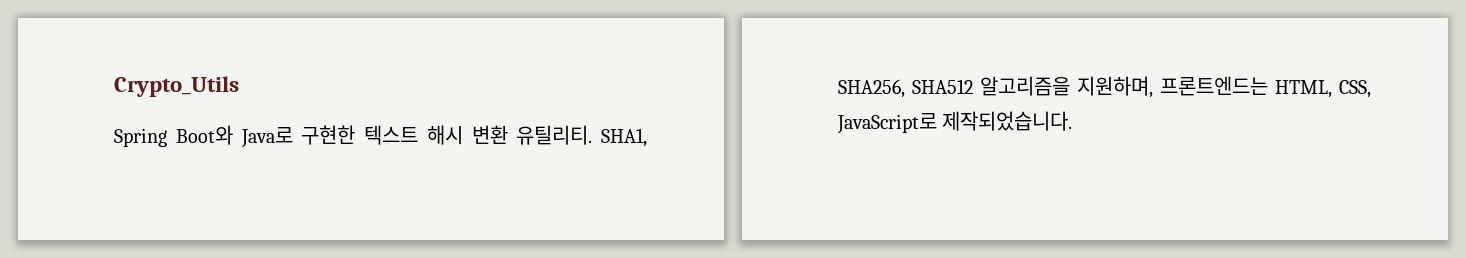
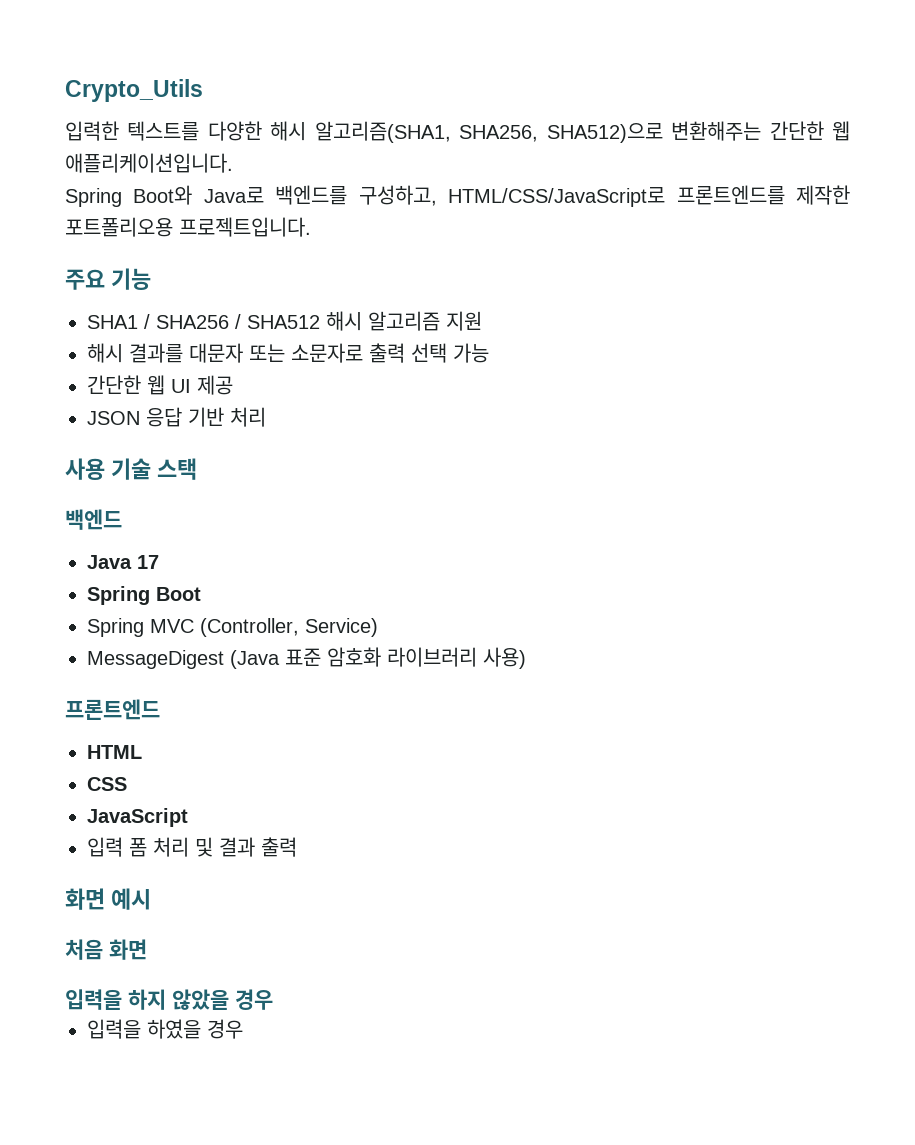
- Spring Boot와 Java로 구현한 텍스트 해시 변환 유틸리티. SHA1, SHA256, SHA512 알고리즘을 지원하며, 프론트엔드는 HTML, CSS, JavaScript로 제작되었습니다.
+ 입력한 텍스트를 다양한 해시 알고리즘(SHA1, SHA256, SHA512)으로 변환해주는 간단한 웹 애플리케이션입니다.
+ Spring Boot와 Java로 백엔드를 구성하고, HTML/CSS/JavaScript로 프론트엔드를 제작한 포트폴리오용 프로젝트입니다.
+ 주요 기능
+ SHA1 / SHA256 / SHA512 해시 알고리즘 지원
+ 해시 결과를 대문자 또는 소문자로 출력 선택 가능
+ 간단한 웹 UI 제공
+ JSON 응답 기반 처리
+ 사용 기술 스택
+ 백엔드
+ Java 17
+ Spring Boot
+ Spring MVC (Controller, Service)
+ MessageDigest (Java 표준 암호화 라이브러리 사용)
+ 프론트엔드
+ HTML
+ CSS
+ JavaScript
+ 입력 폼 처리 및 결과 출력
+ 화면 예시
+ 처음 화면
+ 입력을 하지 않았을 경우
+ 입력을 하였을 경우

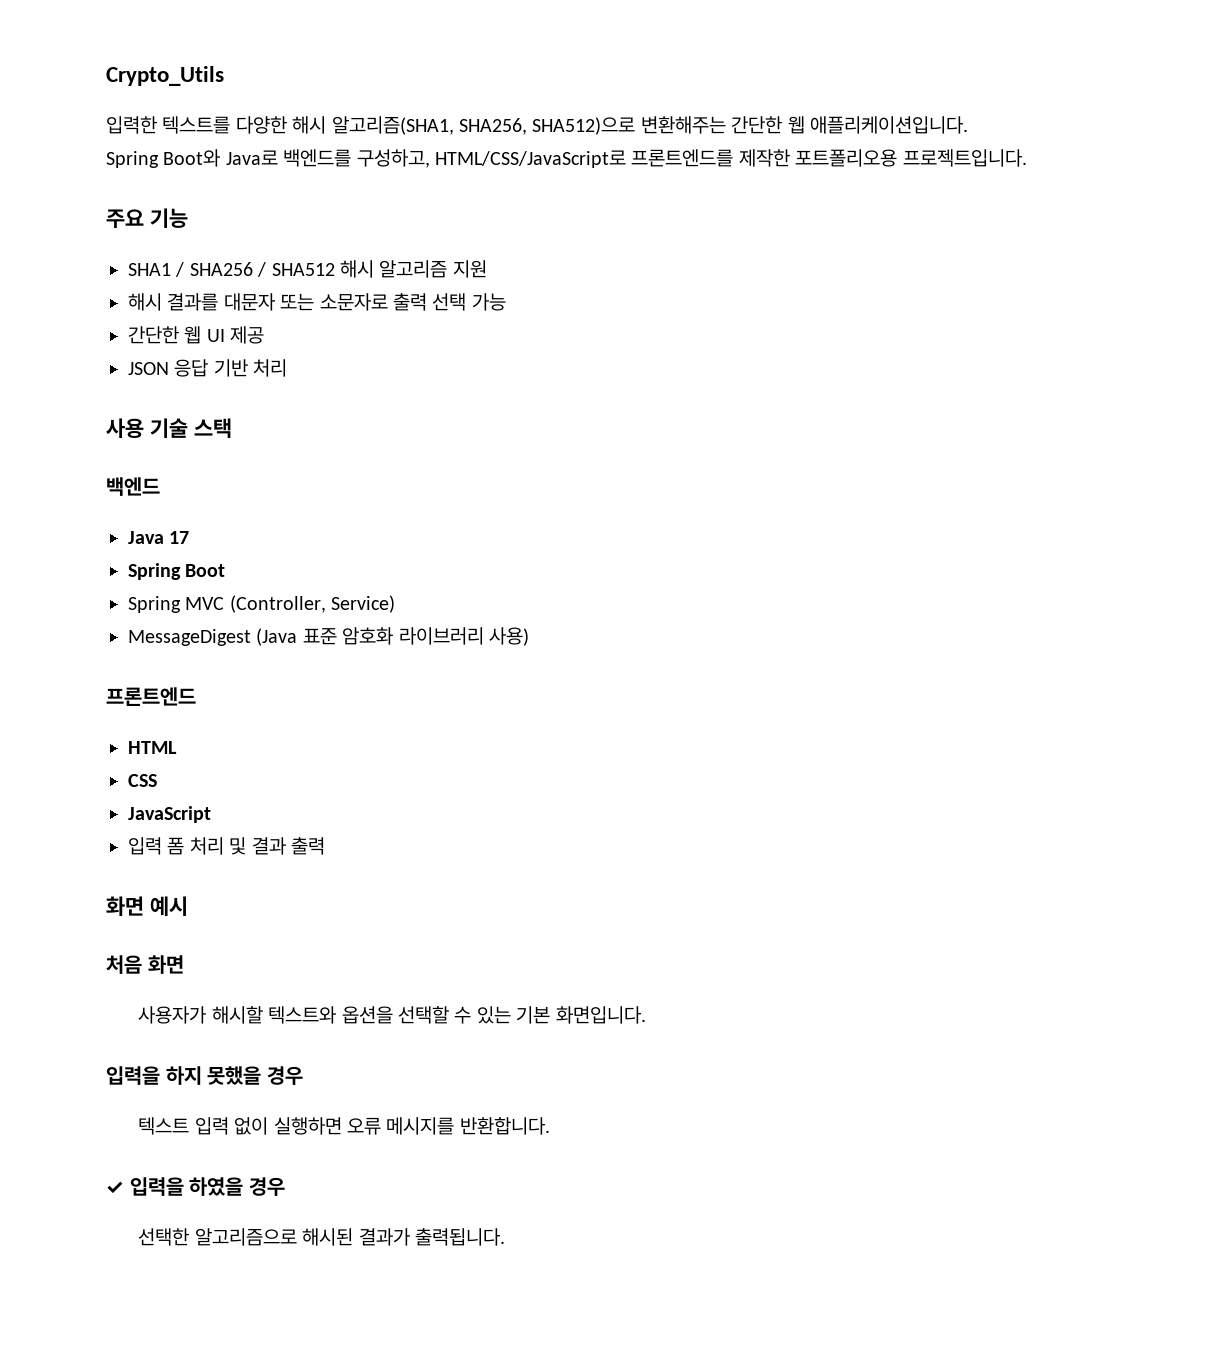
+ 사용자가 해시할 텍스트와 옵션을 선택할 수 있는 기본 화면입니다.
- 입력을 하지 않았을 경우
- 입력을 하였을 경우
+ 입력을 하지 못했을 경우
+ 텍스트 입력 없이 실행하면 오류 메시지를 반환합니다.
+ ✓ 입력을 하였을 경우
+ 선택한 알고리즘으로 해시된 결과가 출력됩니다.

